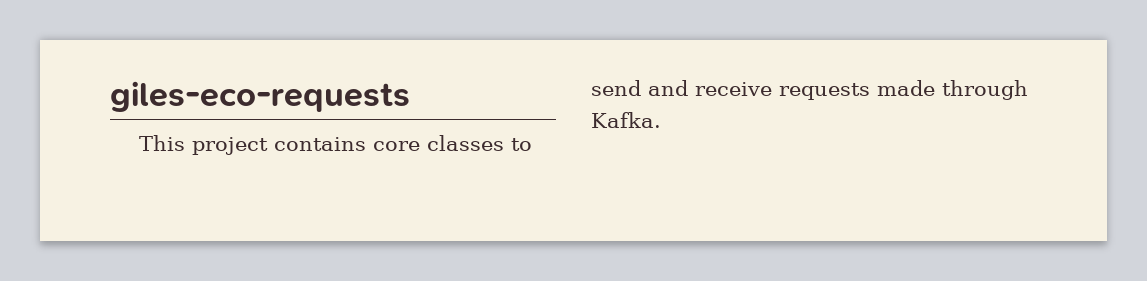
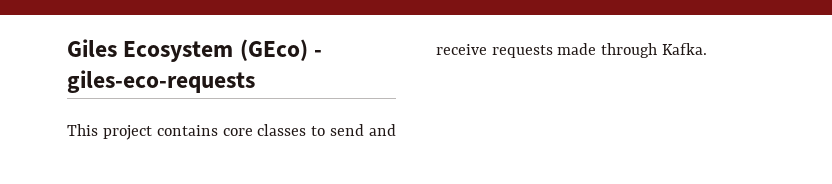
- giles-eco-requests
+ Giles Ecosystem (GEco) - giles-eco-requests

